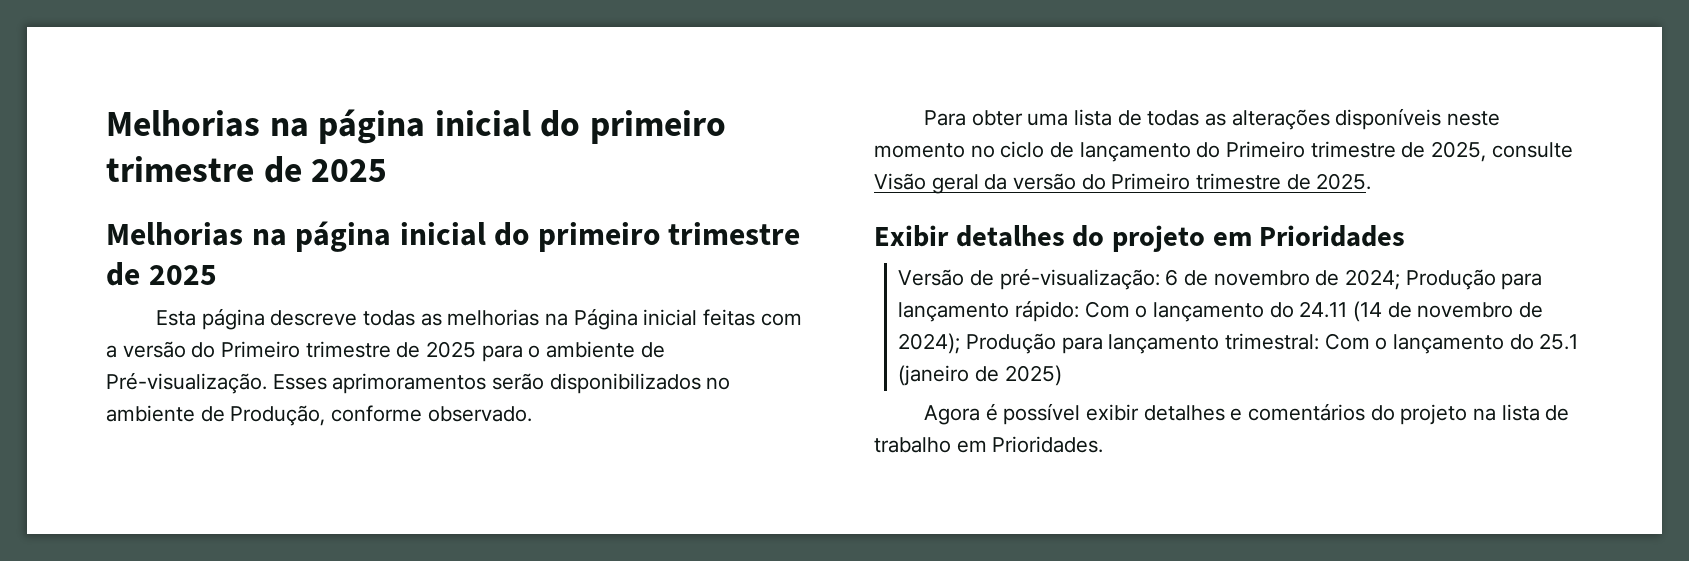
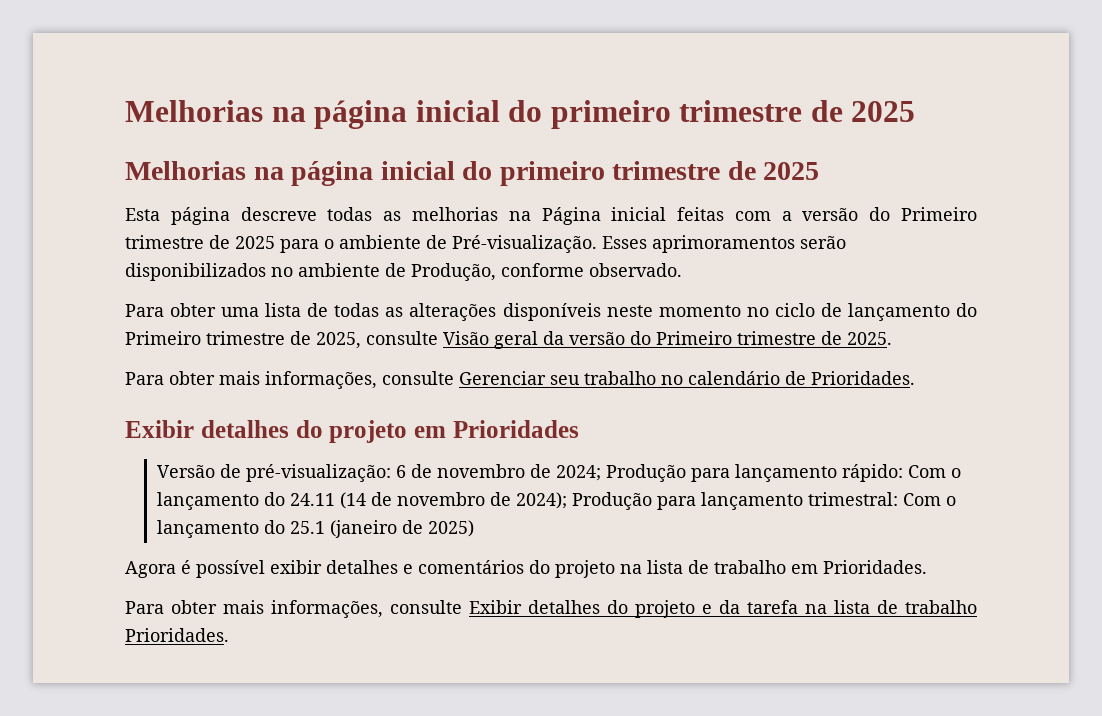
+ Para obter mais informações, consulte Gerenciar seu trabalho no calendário de Prioridades.
+ Para obter mais informações, consulte Exibir detalhes do projeto e da tarefa na lista de trabalho Prioridades.

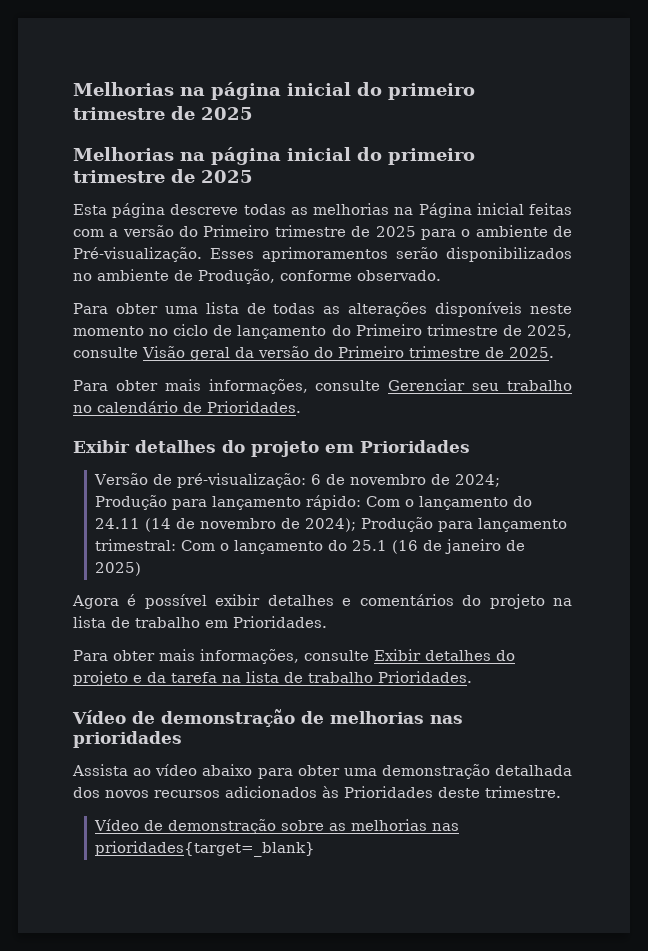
- Versão de pré-visualização: 6 de novembro de 2024; Produção para lançamento rápido: Com o lançamento do 24.11 (14 de novembro de 2024); Produção para lançamento trimestral: Com o lançamento do 25.1 (janeiro de 2025)
+ Versão de pré-visualização: 6 de novembro de 2024; Produção para lançamento rápido: Com o lançamento do 24.11 (14 de novembro de 2024); Produção para lançamento trimestral: Com o lançamento do 25.1 (16 de janeiro de 2025)
+ Vídeo de demonstração de melhorias nas prioridades
+ Assista ao vídeo abaixo para obter uma demonstração detalhada dos novos recursos adicionados às Prioridades deste trimestre.
+ Vídeo de demonstração sobre as melhorias nas prioridades{target=_blank}

